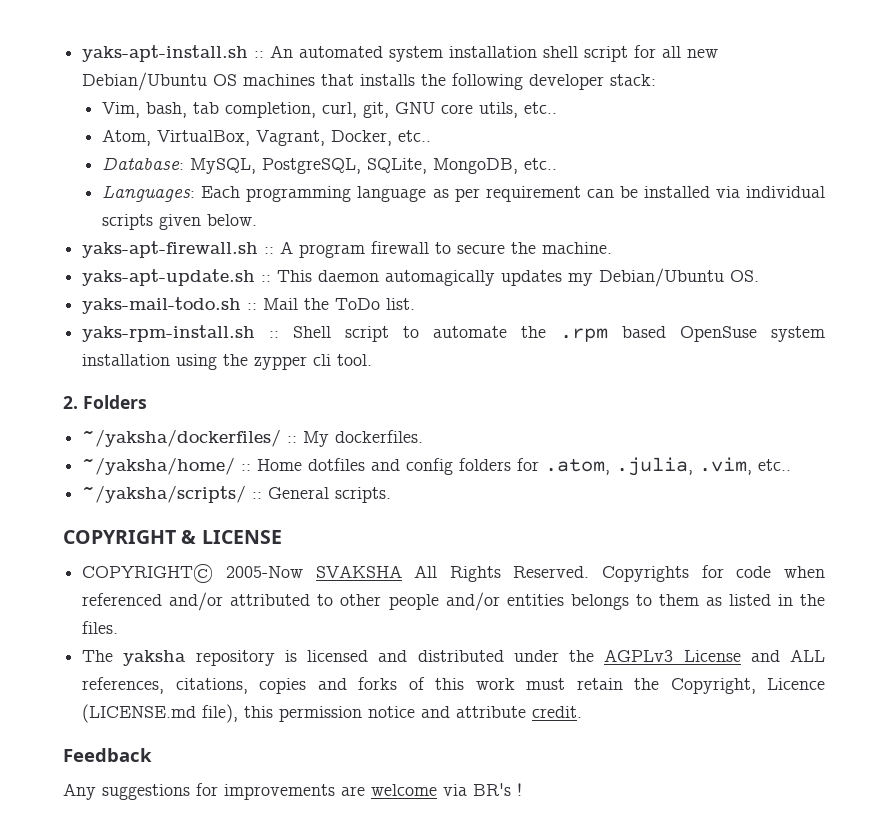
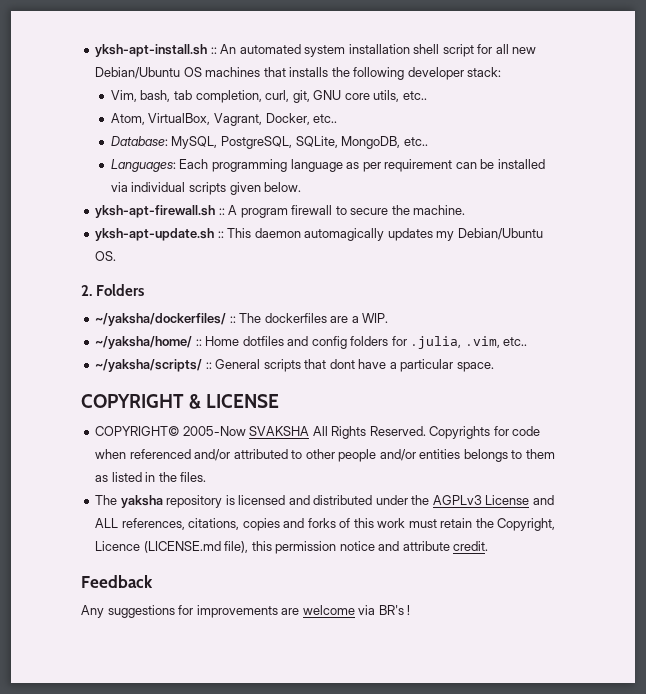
- yaks-apt-install.sh :: An automated system installation shell script for all new Debian/Ubuntu OS machines that installs the following developer stack:
+ yksh-apt-install.sh :: An automated system installation shell script for all new Debian/Ubuntu OS machines that installs the following developer stack:
- yaks-apt-firewall.sh :: A program firewall to secure the machine.
+ yksh-apt-firewall.sh :: A program firewall to secure the machine.
- yaks-apt-update.sh :: This daemon automagically updates my Debian/Ubuntu OS.
+ yksh-apt-update.sh :: This daemon automagically updates my Debian/Ubuntu OS.
- yaks-mail-todo.sh :: Mail the ToDo list.
- yaks-rpm-install.sh :: Shell script to automate the .rpm based OpenSuse system installation using the zypper cli tool.
- ~/yaksha/dockerfiles/ :: My dockerfiles.
+ ~/yaksha/dockerfiles/ :: The dockerfiles are a WIP.
- ~/yaksha/home/ :: Home dotfiles and config folders for .atom, .julia, .vim, etc..
+ ~/yaksha/home/ :: Home dotfiles and config folders for .julia, .vim, etc..
- ~/yaksha/scripts/ :: General scripts.
+ ~/yaksha/scripts/ :: General scripts that dont have a particular space.

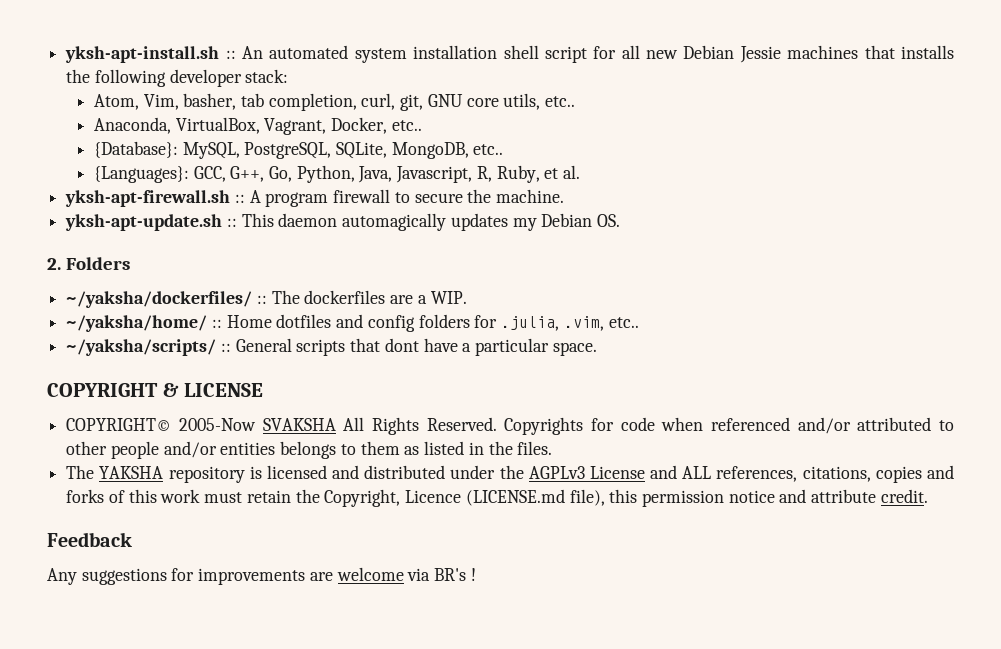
- yksh-apt-install.sh :: An automated system installation shell script for all new Debian/Ubuntu OS machines that installs the following developer stack:
+ yksh-apt-install.sh :: An automated system installation shell script for all new Debian Jessie machines that installs the following developer stack:
- Vim, bash, tab completion, curl, git, GNU core utils, etc..
+ Atom, Vim, basher, tab completion, curl, git, GNU core utils, etc..
- Atom, VirtualBox, Vagrant, Docker, etc..
+ Anaconda, VirtualBox, Vagrant, Docker, etc..
- Database: MySQL, PostgreSQL, SQLite, MongoDB, etc..
+ {Database}: MySQL, PostgreSQL, SQLite, MongoDB, etc..
- Languages: Each programming language as per requirement can be installed via individual scripts given below.
+ {Languages}: GCC, G++, Go, Python, Java, Javascript, R, Ruby, et al.
- yksh-apt-update.sh :: This daemon automagically updates my Debian/Ubuntu OS.
+ yksh-apt-update.sh :: This daemon automagically updates my Debian OS.
- The yaksha repository is licensed and distributed under the AGPLv3 License and ALL references, citations, copies and forks of this work must retain the Copyright, Licence (LICENSE.md file), this permission notice and attribute credit.
+ The YAKSHA repository is licensed and distributed under the AGPLv3 License and ALL references, citations, copies and forks of this work must retain the Copyright, Licence (LICENSE.md file), this permission notice and attribute credit.

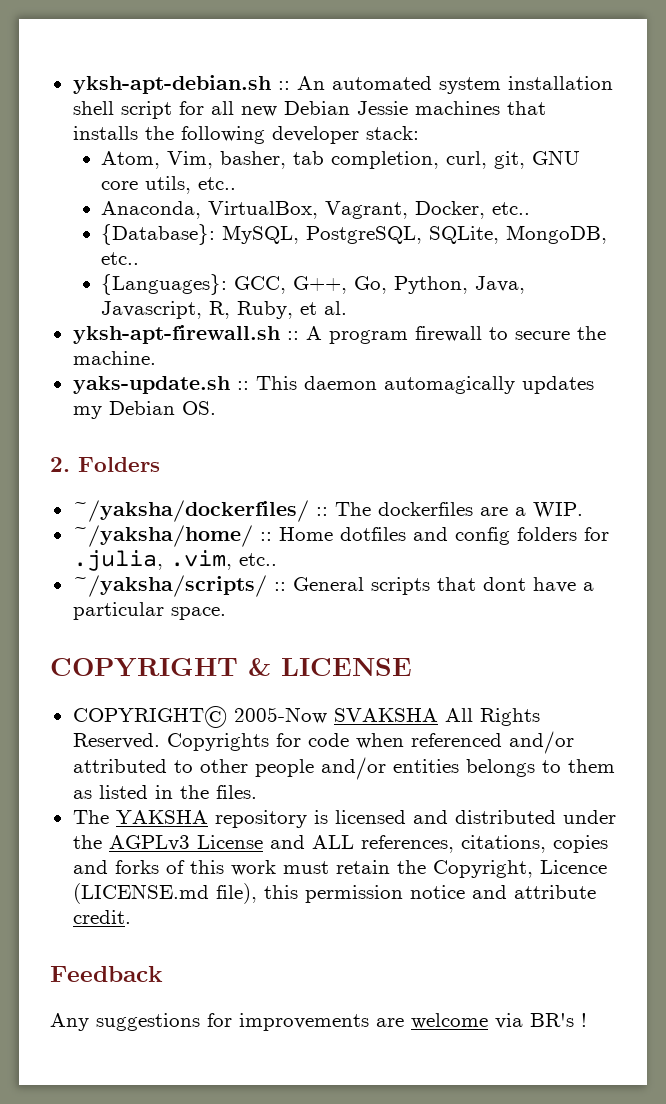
- yksh-apt-install.sh :: An automated system installation shell script for all new Debian Jessie machines that installs the following developer stack:
+ yksh-apt-debian.sh :: An automated system installation shell script for all new Debian Jessie machines that installs the following developer stack:
- yksh-apt-update.sh :: This daemon automagically updates my Debian OS.
+ yaks-update.sh :: This daemon automagically updates my Debian OS.

